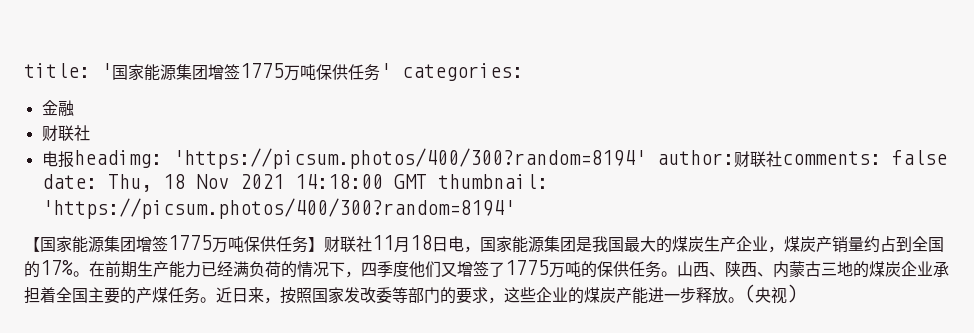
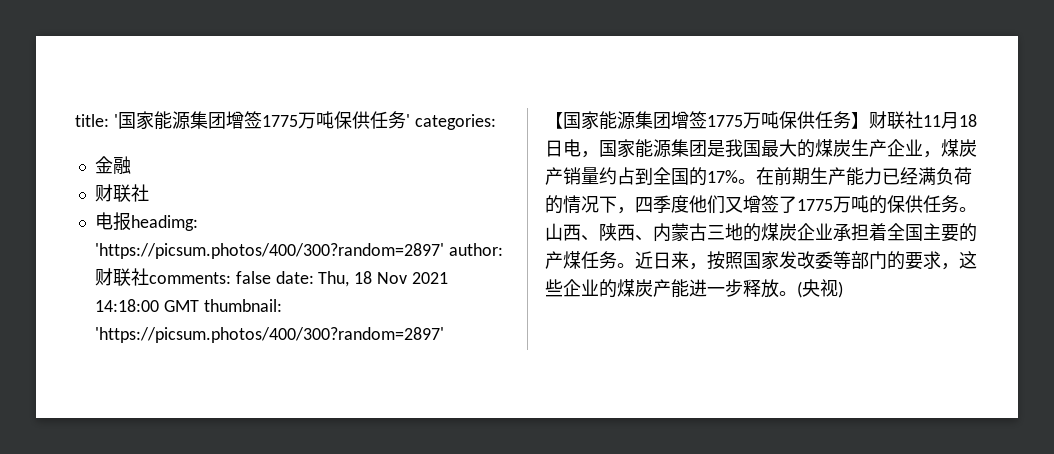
- 电报headimg: 'https://picsum.photos/400/300?random=8194' author:财联社comments: false date: Thu, 18 Nov 2021 14:18:00 GMT thumbnail: 'https://picsum.photos/400/300?random=8194'
+ 电报headimg: 'https://picsum.photos/400/300?random=2897' author:财联社comments: false date: Thu, 18 Nov 2021 14:18:00 GMT thumbnail: 'https://picsum.photos/400/300?random=2897'

